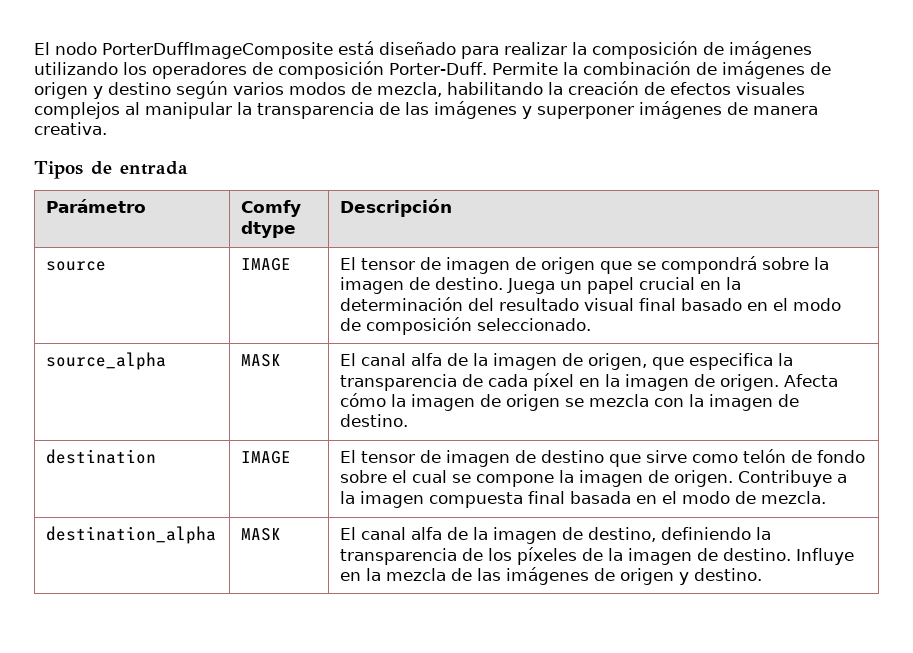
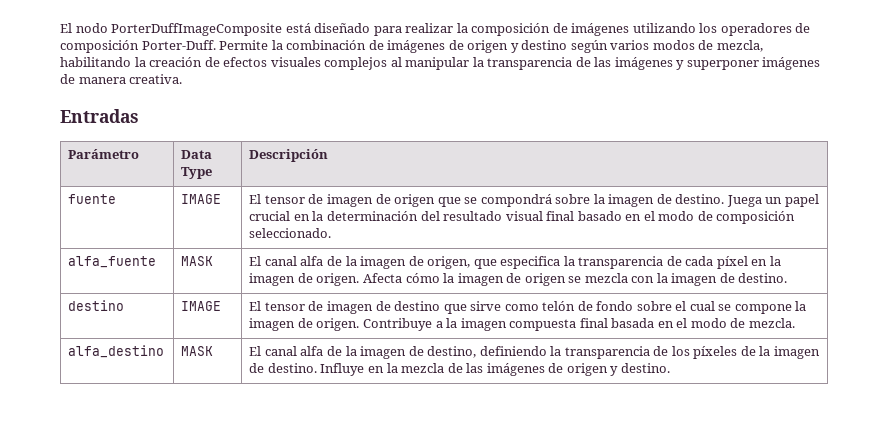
- Tipos de entrada
+ Entradas
- Parámetro | Comfy dtype | Descripción
+ Parámetro | Data Type | Descripción
- source | IMAGE | El tensor de imagen de origen que se compondrá sobre la imagen de destino. Juega un papel crucial en la determinación del resultado visual final basado en el modo de composición seleccionado.
+ fuente | IMAGE | El tensor de imagen de origen que se compondrá sobre la imagen de destino. Juega un papel crucial en la determinación del resultado visual final basado en el modo de composición seleccionado.
- source_alpha | MASK | El canal alfa de la imagen de origen, que especifica la transparencia de cada píxel en la imagen de origen. Afecta cómo la imagen de origen se mezcla con la imagen de destino.
+ alfa_fuente | MASK | El canal alfa de la imagen de origen, que especifica la transparencia de cada píxel en la imagen de origen. Afecta cómo la imagen de origen se mezcla con la imagen de destino.
- destination | IMAGE | El tensor de imagen de destino que sirve como telón de fondo sobre el cual se compone la imagen de origen. Contribuye a la imagen compuesta final basada en el modo de mezcla.
+ destino | IMAGE | El tensor de imagen de destino que sirve como telón de fondo sobre el cual se compone la imagen de origen. Contribuye a la imagen compuesta final basada en el modo de mezcla.
- destination_alpha | MASK | El canal alfa de la imagen de destino, definiendo la transparencia de los píxeles de la imagen de destino. Influye en la mezcla de las imágenes de origen y destino.
+ alfa_destino | MASK | El canal alfa de la imagen de destino, definiendo la transparencia de los píxeles de la imagen de destino. Influye en la mezcla de las imágenes de origen y destino.

